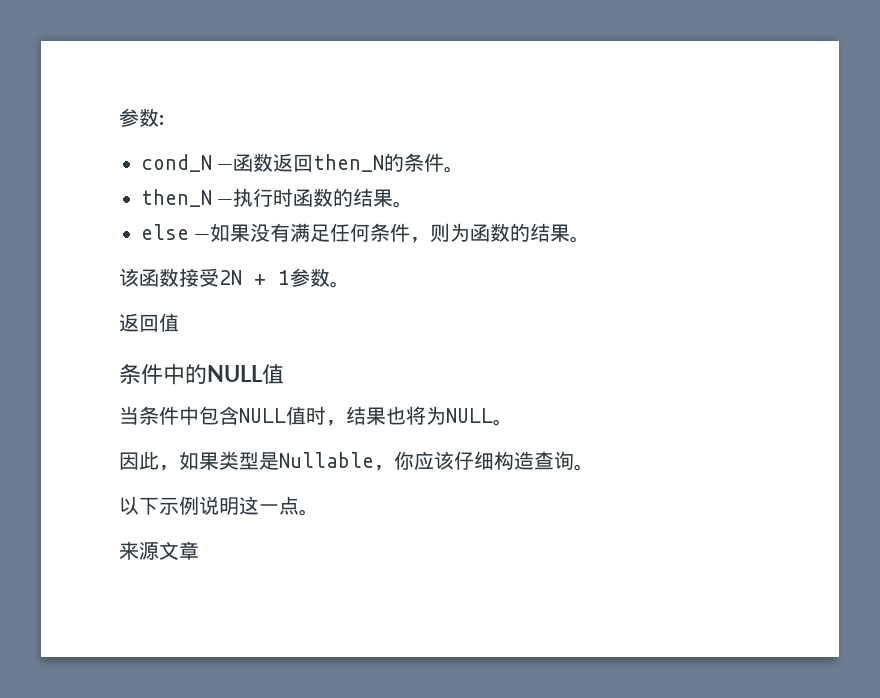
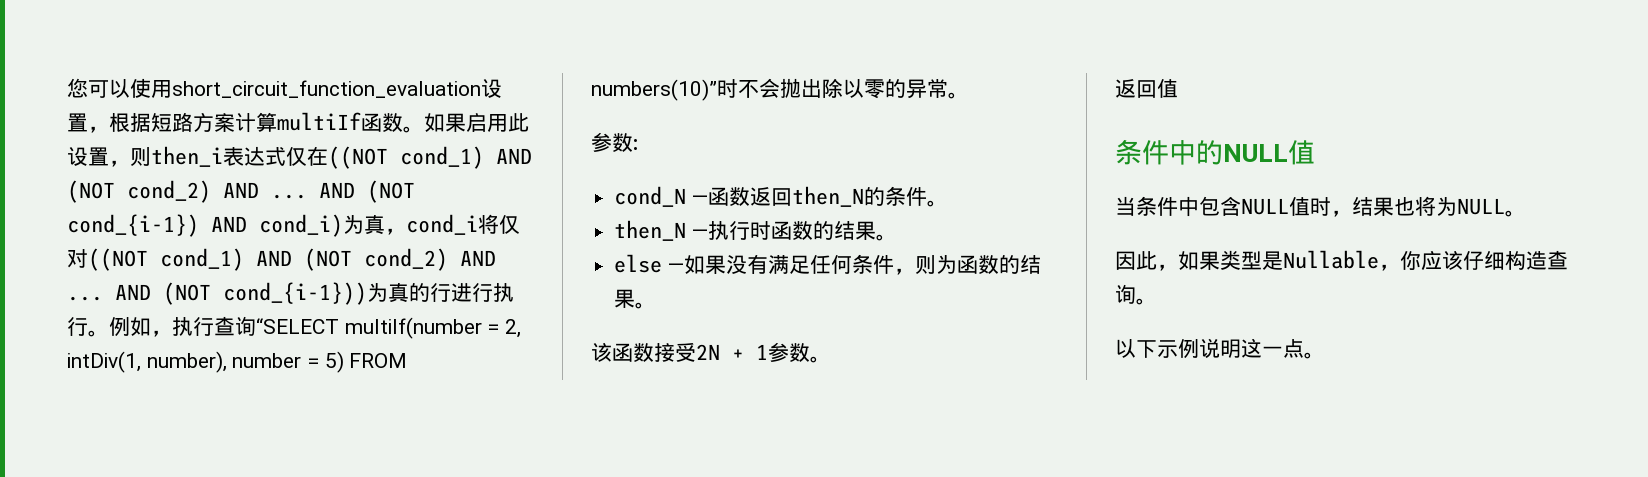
+ 您可以使用short_circuit_function_evaluation设置，根据短路方案计算multiIf函数。如果启用此设置，则then_i表达式仅在((NOT cond_1) AND (NOT cond_2) AND ... AND (NOT cond_{i-1}) AND cond_i)为真，cond_i将仅对((NOT cond_1) AND (NOT cond_2) AND ... AND (NOT cond_{i-1}))为真的行进行执行。例如，执行查询“SELECT multiIf(number = 2, intDiv(1, number), number = 5) FROM numbers(10)”时不会抛出除以零的异常。
- 来源文章

